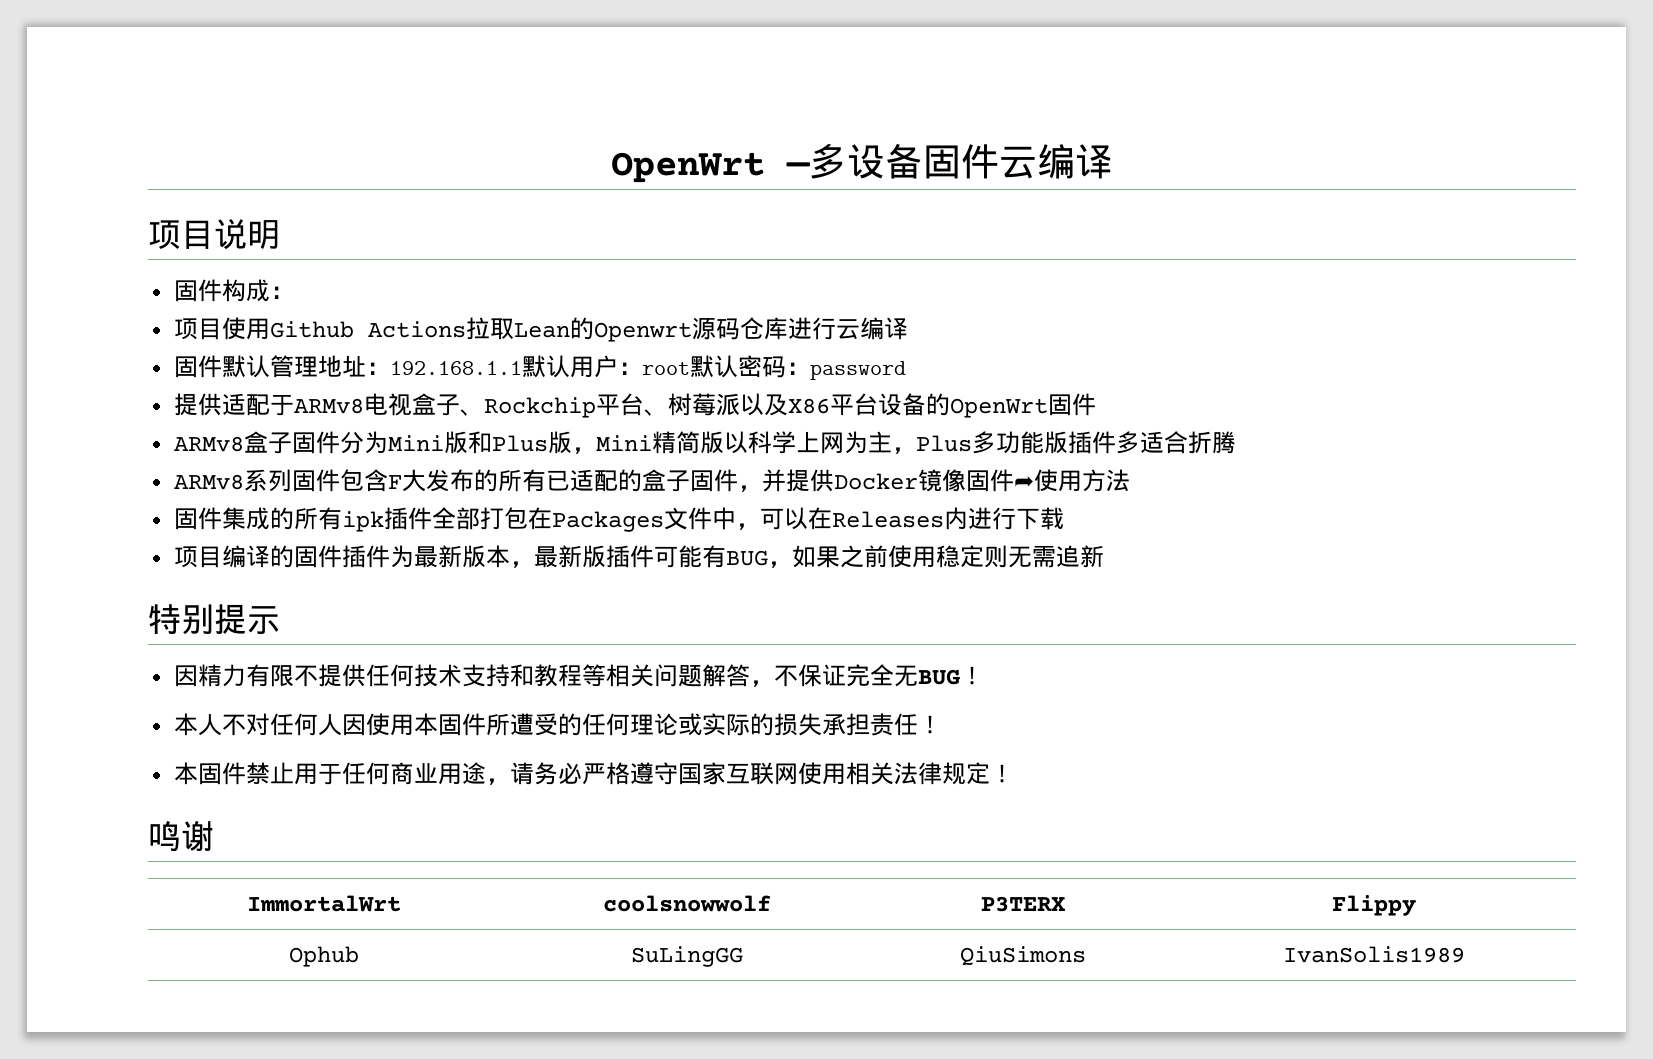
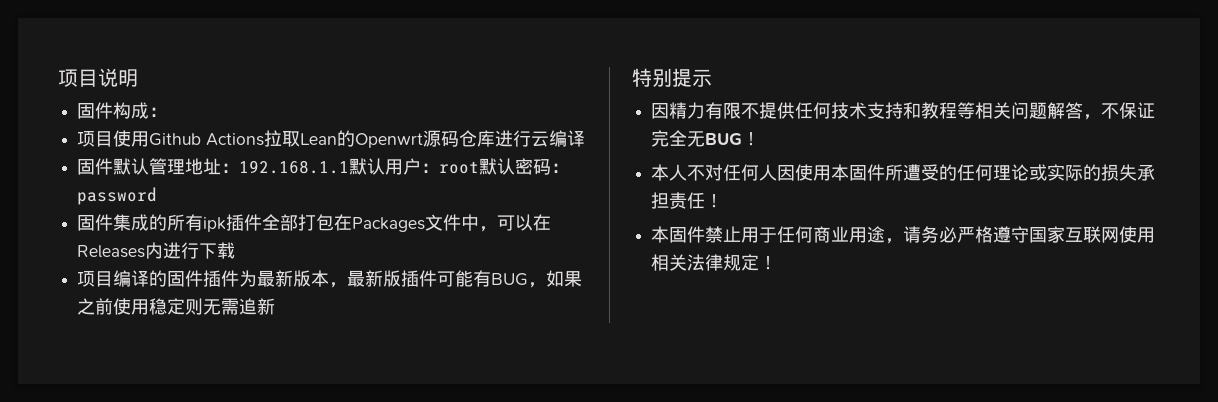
- OpenWrt —多设备固件云编译
- 提供适配于ARMv8电视盒子、Rockchip平台、树莓派以及X86平台设备的OpenWrt固件
- ARMv8盒子固件分为Mini版和Plus版，Mini精简版以科学上网为主，Plus多功能版插件多适合折腾
- ARMv8系列固件包含F大发布的所有已适配的盒子固件，并提供Docker镜像固件➦使用方法
- 鸣谢
- ImmortalWrt | coolsnowwolf | P3TERX | Flippy
- Ophub | SuLingGG | QiuSimons | IvanSolis1989

